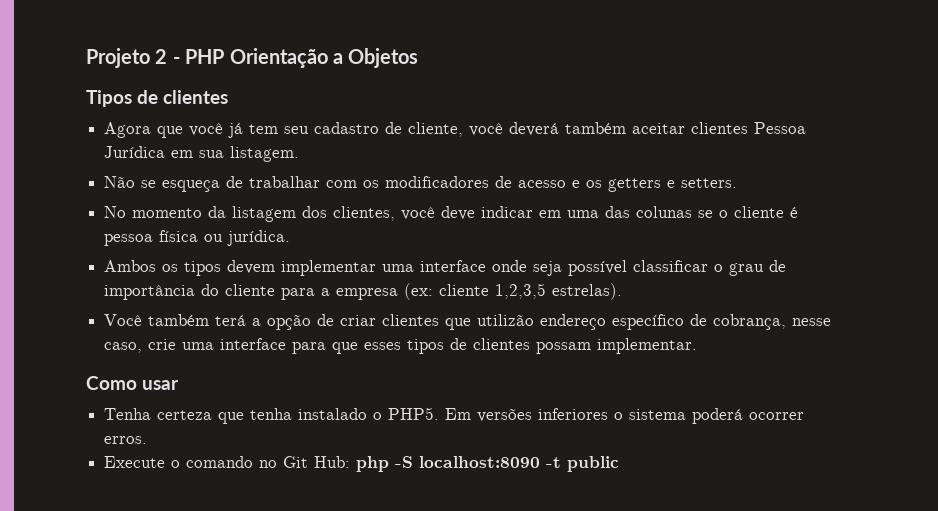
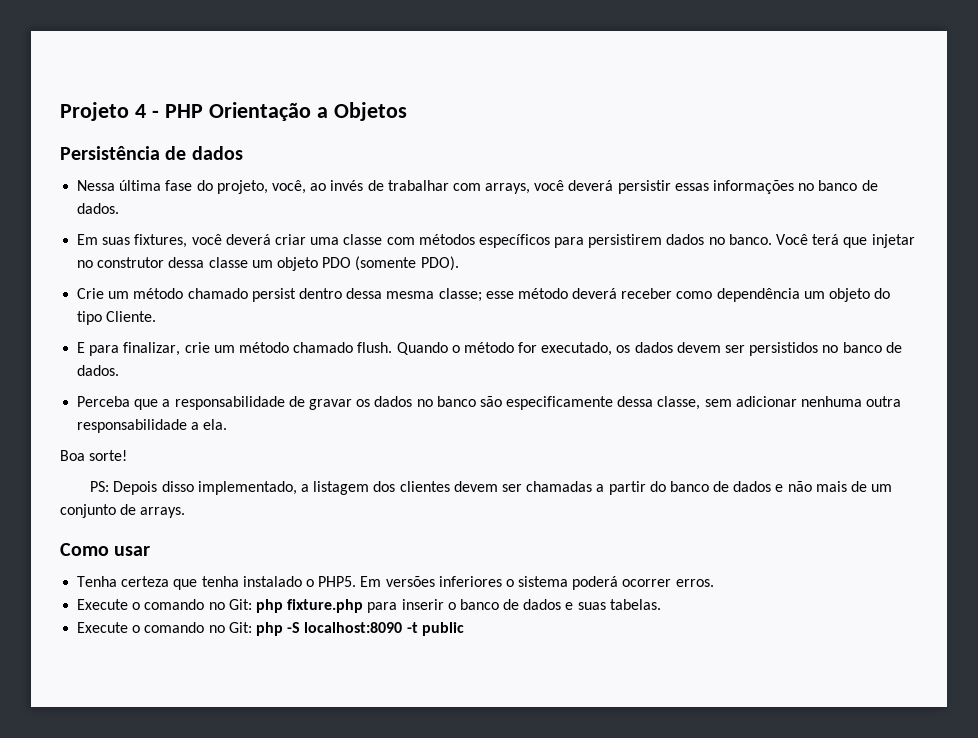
- Projeto 2 - PHP Orientação a Objetos
+ Projeto 4 - PHP Orientação a Objetos
- Tipos de clientes
- Agora que você já tem seu cadastro de cliente, você deverá também aceitar clientes Pessoa Jurídica em sua listagem.
- Não se esqueça de trabalhar com os modificadores de acesso e os getters e setters.
- No momento da listagem dos clientes, você deve indicar em uma das colunas se o cliente é pessoa física ou jurídica.
- Ambos os tipos devem implementar uma interface onde seja possível classificar o grau de importância do cliente para a empresa (ex: cliente 1,2,3,5 estrelas).
- Você também terá a opção de criar clientes que utilizão endereço específico de cobrança, nesse caso, crie uma interface para que esses tipos de clientes possam implementar.
+ Persistência de dados
+ Nessa última fase do projeto, você, ao invés de trabalhar com arrays, você deverá persistir essas informações no banco de dados.
+ Em suas fixtures, você deverá criar uma classe com métodos específicos para persistirem dados no banco. Você terá que injetar no construtor dessa classe um objeto PDO (somente PDO).
+ Crie um método chamado persist dentro dessa mesma classe; esse método deverá receber como dependência um objeto do tipo Cliente.
+ E para finalizar, crie um método chamado flush. Quando o método for executado, os dados devem ser persistidos no banco de dados.
+ Perceba que a responsabilidade de gravar os dados no banco são especificamente dessa classe, sem adicionar nenhuma outra responsabilidade a ela.
+ Boa sorte!
+ PS: Depois disso implementado, a listagem dos clientes devem ser chamadas a partir do banco de dados e não mais de um conjunto de arrays.
- Execute o comando no Git Hub: php -S localhost:8090 -t public
+ Execute o comando no Git: php fixture.php para inserir o banco de dados e suas tabelas.
+ Execute o comando no Git: php -S localhost:8090 -t public

